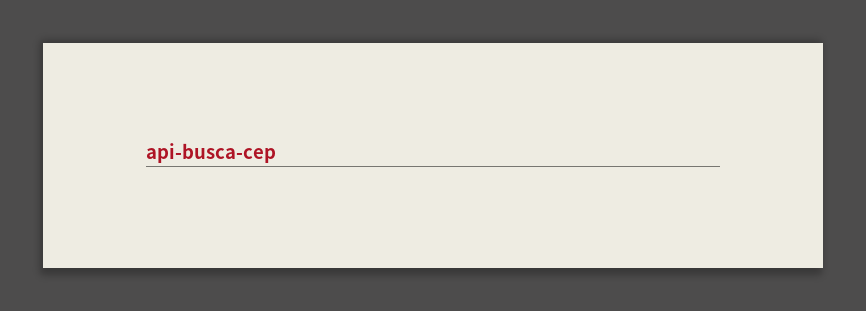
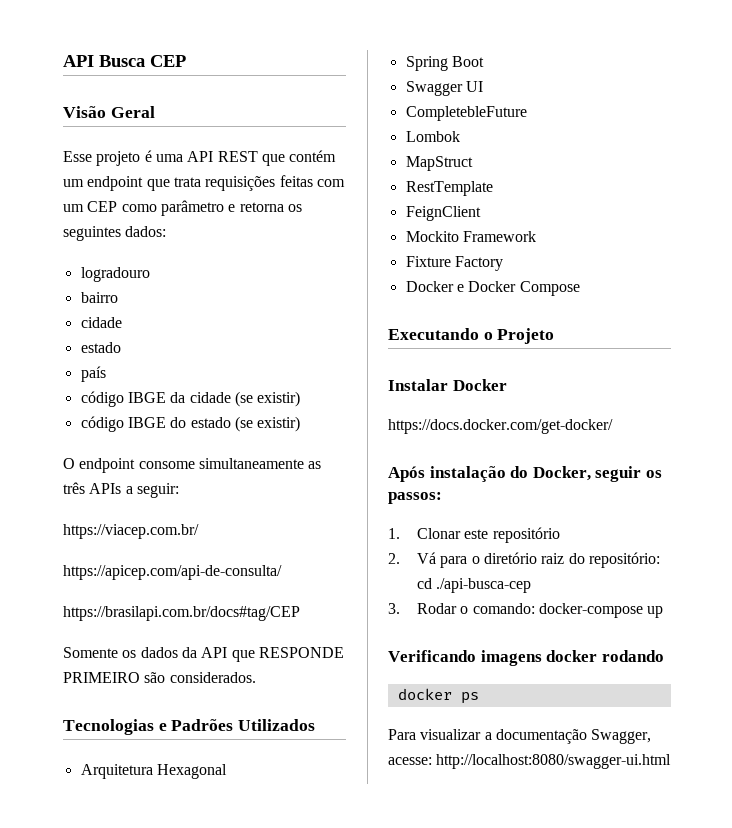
- api-busca-cep
+ API Busca CEP
+ Visão Geral
+ Esse projeto é uma API REST que contém um endpoint que trata requisições feitas com um CEP como parâmetro e retorna os seguintes dados:
+ logradouro
+ bairro
+ cidade
+ estado
+ país
+ código IBGE da cidade (se existir)
+ código IBGE do estado (se existir)
+ O endpoint consome simultaneamente as três APIs a seguir:
+ https://viacep.com.br/
+ https://apicep.com/api-de-consulta/
+ https://brasilapi.com.br/docs#tag/CEP
+ Somente os dados da API que RESPONDE PRIMEIRO são considerados.
+ Tecnologias e Padrões Utilizados
+ Arquitetura Hexagonal
+ Spring Boot
+ Swagger UI
+ CompletebleFuture
+ Lombok
+ MapStruct
+ RestTemplate
+ FeignClient
+ Mockito Framework
+ Fixture Factory
+ Docker e Docker Compose
+ Executando o Projeto
+ Instalar Docker
+ https://docs.docker.com/get-docker/
+ Após instalação do Docker, seguir os passos:
+ 1. Clonar este repositório
+ 2. Vá para o diretório raiz do repositório: cd ./api-busca-cep
+ 3. Rodar o comando: docker-compose up
+ Verificando imagens docker rodando
+ docker ps
+ Para visualizar a documentação Swagger, acesse: http://localhost:8080/swagger-ui.html

